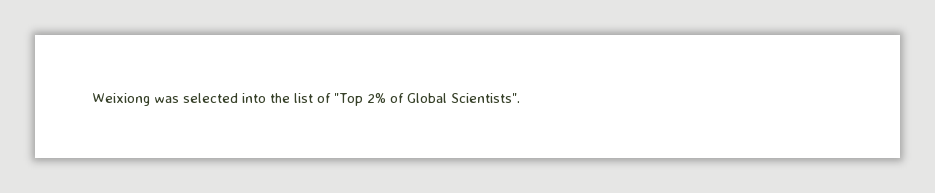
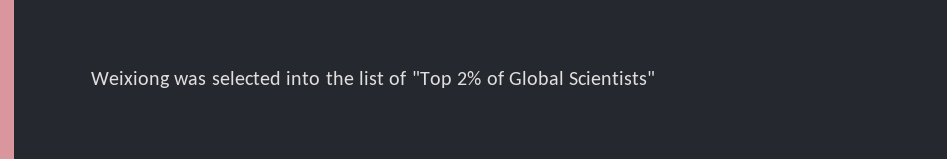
- Weixiong was selected into the list of "Top 2% of Global Scientists".
+ Weixiong was selected into the list of "Top 2% of Global Scientists"

